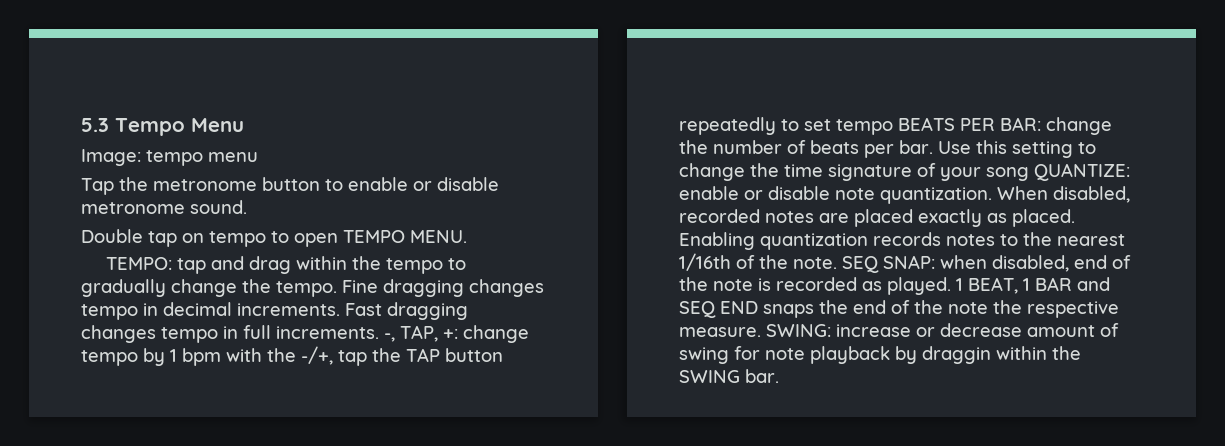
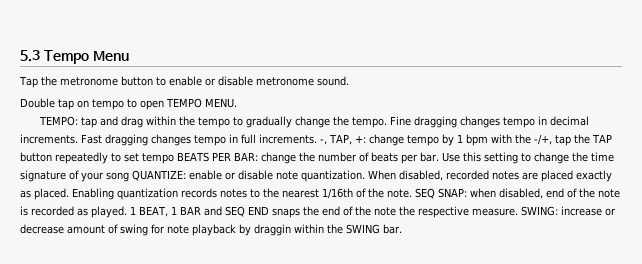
- Image: tempo menu

